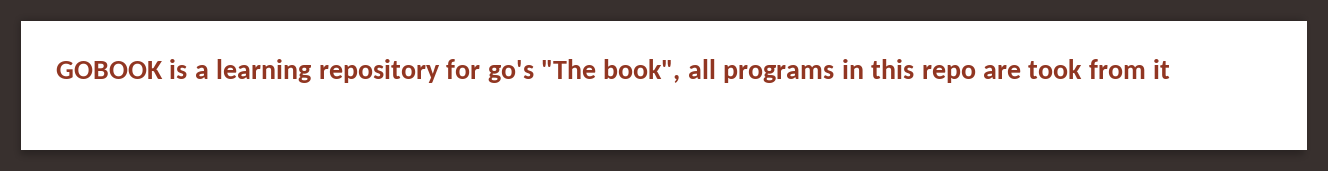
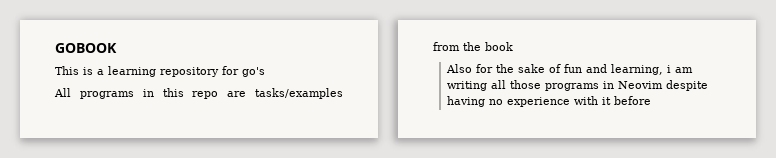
- GOBOOK is a learning repository for go's "The book", all programs in this repo are took from it
+ GOBOOK
+ This is a learning repository for go's
+ All programs in this repo are tasks/examples from the book
+ Also for the sake of fun and learning, i am writing all those programs in Neovim despite having no experience with it before

